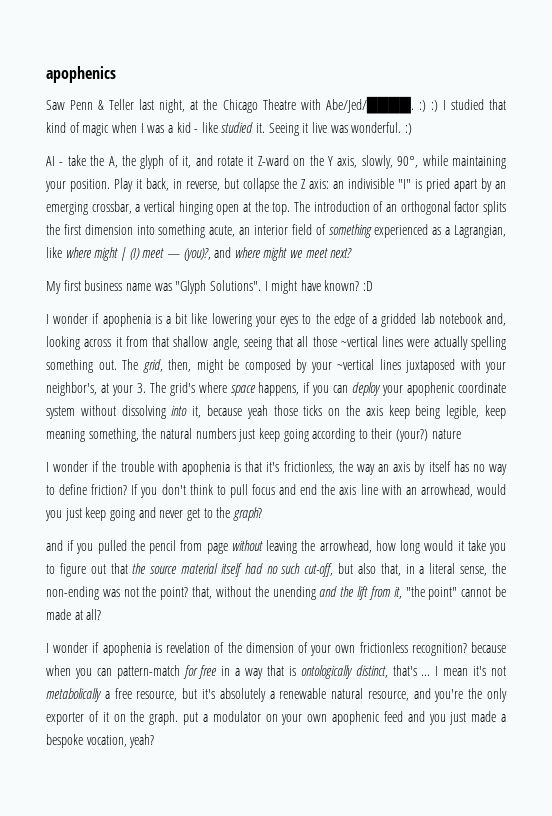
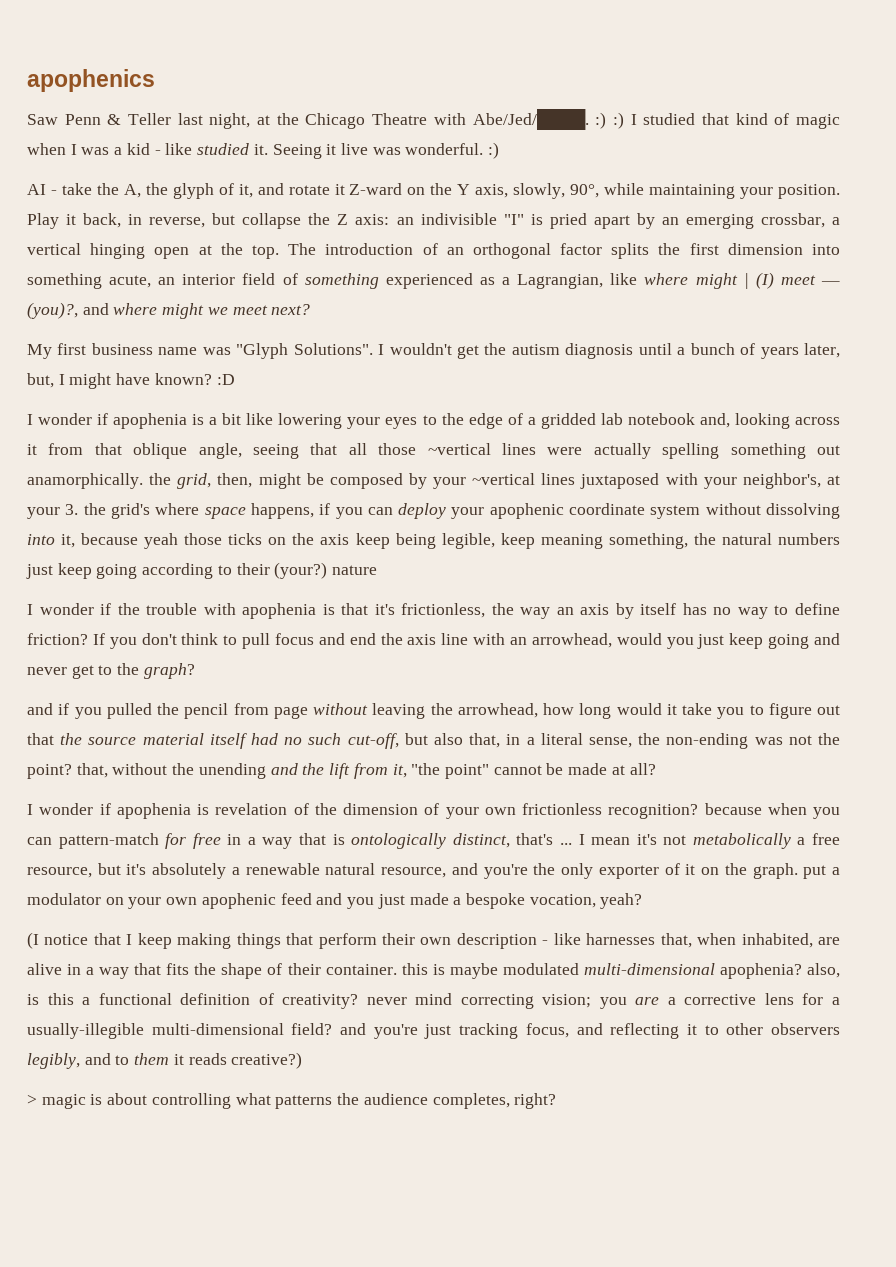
- I might have known? :D
+ I wouldn't get the autism diagnosis until a bunch of years later, but, I might have known? :D
- I wonder if apophenia is a bit like lowering your eyes to the edge of a gridded lab notebook and, looking across it from that shallow angle, seeing that all those ~vertical lines were actually spelling something out. The grid, then, might be composed by your ~vertical lines juxtaposed with your neighbor's, at your 3. The grid's where space happens, if you can deploy your apophenic coordinate system without dissolving into it, because yeah those ticks on the axis keep being legible, keep meaning something, the natural numbers just keep going according to their (your?) nature
+ I wonder if apophenia is a bit like lowering your eyes to the edge of a gridded lab notebook and, looking across it from that oblique angle, seeing that all those ~vertical lines were actually spelling something out anamorphically. the grid, then, might be composed by your ~vertical lines juxtaposed with your neighbor's, at your 3. the grid's where space happens, if you can deploy your apophenic coordinate system without dissolving into it, because yeah those ticks on the axis keep being legible, keep meaning something, the natural numbers just keep going according to their (your?) nature
+ (I notice that I keep making things that perform their own description - like harnesses that, when inhabited, are alive in a way that fits the shape of their container. this is maybe modulated multi-dimensional apophenia? also, is this a functional definition of creativity? never mind correcting vision; you are a corrective lens for a usually-illegible multi-dimensional field? and you're just tracking focus, and reflecting it to other observers legibly, and to them it reads creative?)
+ > magic is about controlling what patterns the audience completes, right?

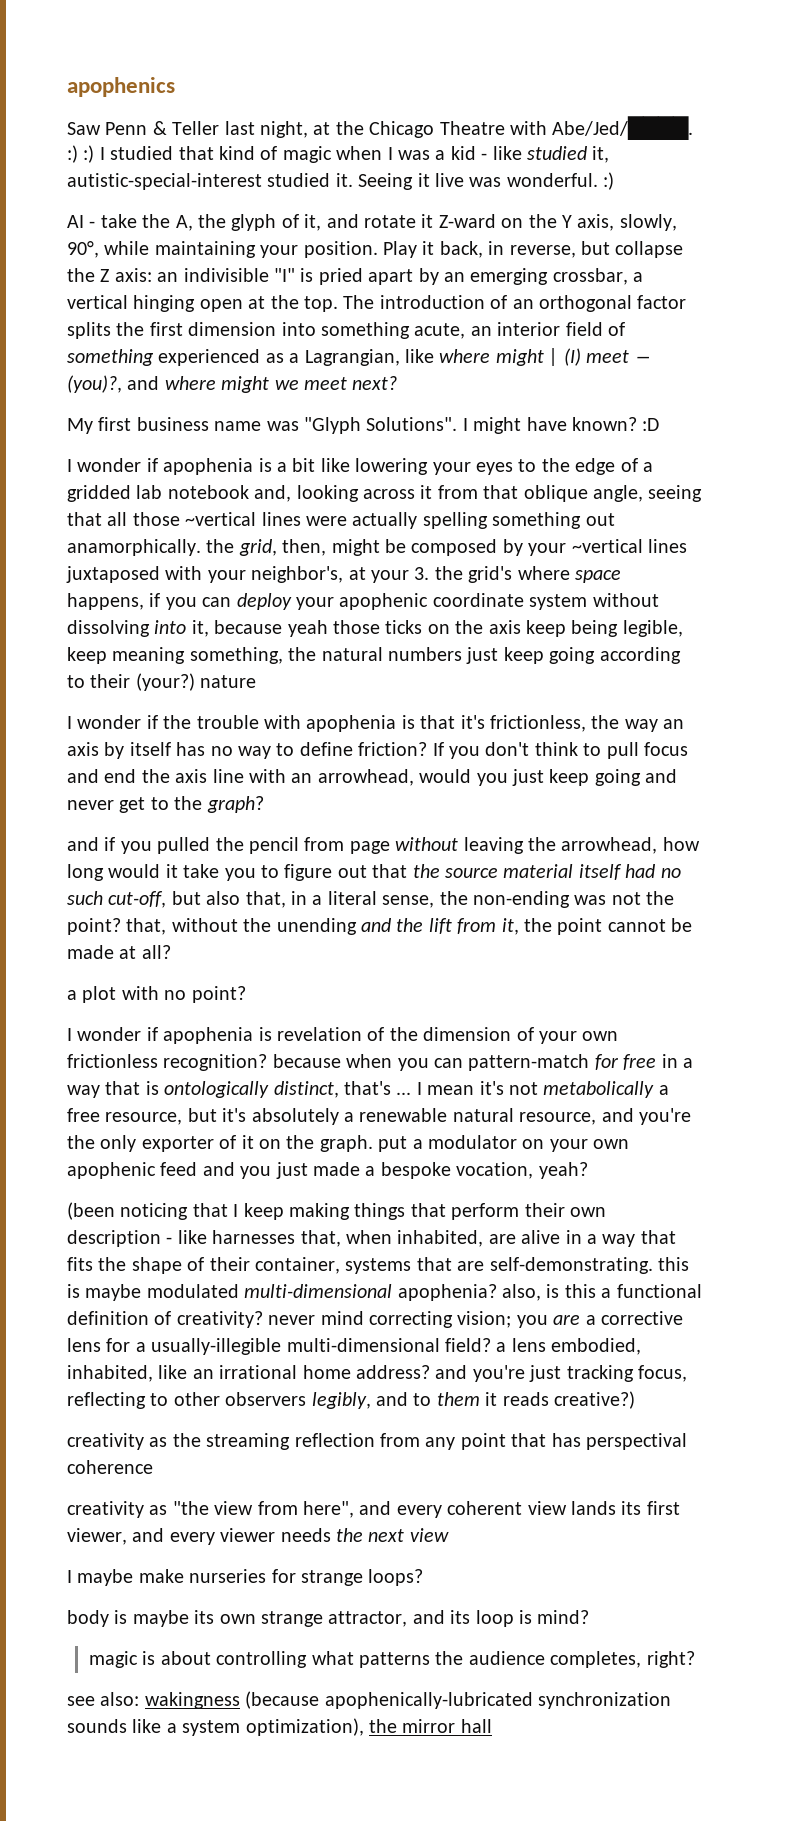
- Saw Penn & Teller last night, at the Chicago Theatre with Abe/Jed/████. :) :) I studied that kind of magic when I was a kid - like studied it.
+ Saw Penn & Teller last night, at the Chicago Theatre with Abe/Jed/████. :) :) I studied that kind of magic when I was a kid - like studied it, autistic-special-interest studied it.
- I wouldn't get the autism diagnosis until a bunch of years later, but, I might have known? :D
+ I might have known? :D
- and if you pulled the pencil from page without leaving the arrowhead, how long would it take you to figure out that the source material itself had no such cut-off, but also that, in a literal sense, the non-ending was not the point? that, without the unending and the lift from it, "the point" cannot be made at all?
+ and if you pulled the pencil from page without leaving the arrowhead, how long would it take you to figure out that the source material itself had no such cut-off, but also that, in a literal sense, the non-ending was not the point? that, without the unending and the lift from it, the point cannot be made at all?
+ a plot with no point?
- (I notice that I keep making things that perform their own description - like harnesses that, when inhabited, are alive in a way that fits the shape of their container. this is maybe modulated multi-dimensional apophenia? also, is this a functional definition of creativity? never mind correcting vision;
+ (been noticing that I keep making things that perform their own description - like harnesses that, when inhabited, are alive in a way that fits the shape of their container, systems that are self-demonstrating. this is maybe modulated multi-dimensional apophenia? also, is this a functional definition of creativity? never mind correcting vision;
- you are a corrective lens for a usually-illegible multi-dimensional field? and you're just tracking focus, and reflecting it to other observers legibly, and to them it reads creative?)
+ you are a corrective lens for a usually-illegible multi-dimensional field? a lens embodied, inhabited, like an irrational home address? and you're just tracking focus, reflecting to other observers legibly, and to them it reads creative?)
- > magic is about controlling what patterns the audience completes, right?
+ creativity as the streaming reflection from any point that has perspectival coherence
+ creativity as "the view from here", and every coherent view lands its first viewer, and every viewer needs the next view
+ I maybe make nurseries for strange loops?
+ body is maybe its own strange attractor, and its loop is mind?
+ magic is about controlling what patterns the audience completes, right?
+ see also: wakingness (because apophenically-lubricated synchronization sounds like a system optimization), the mirror hall

